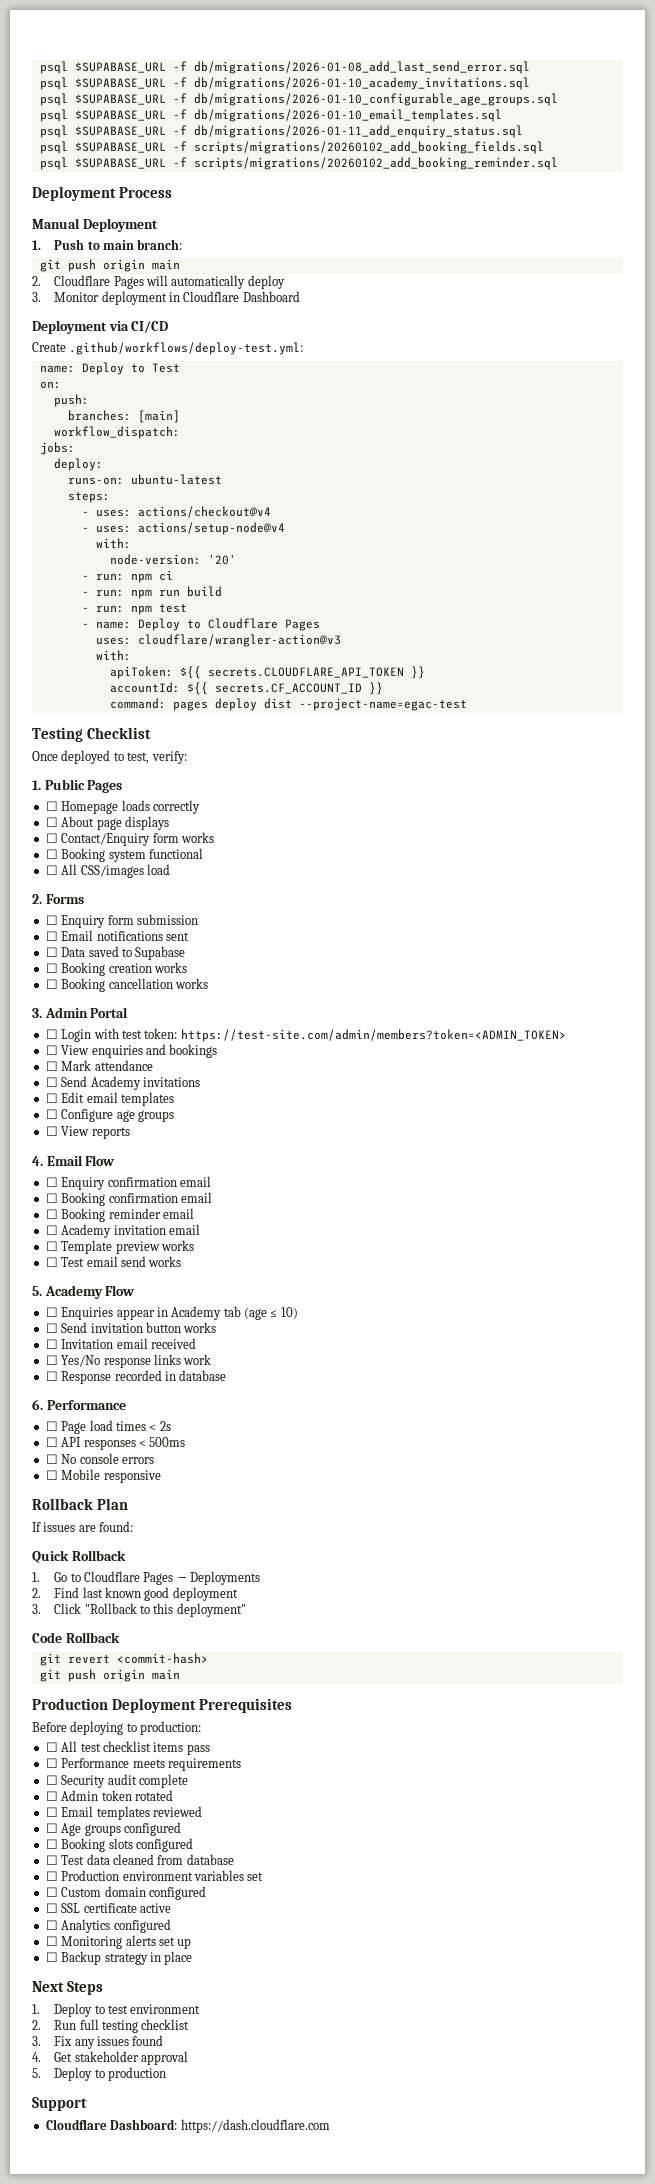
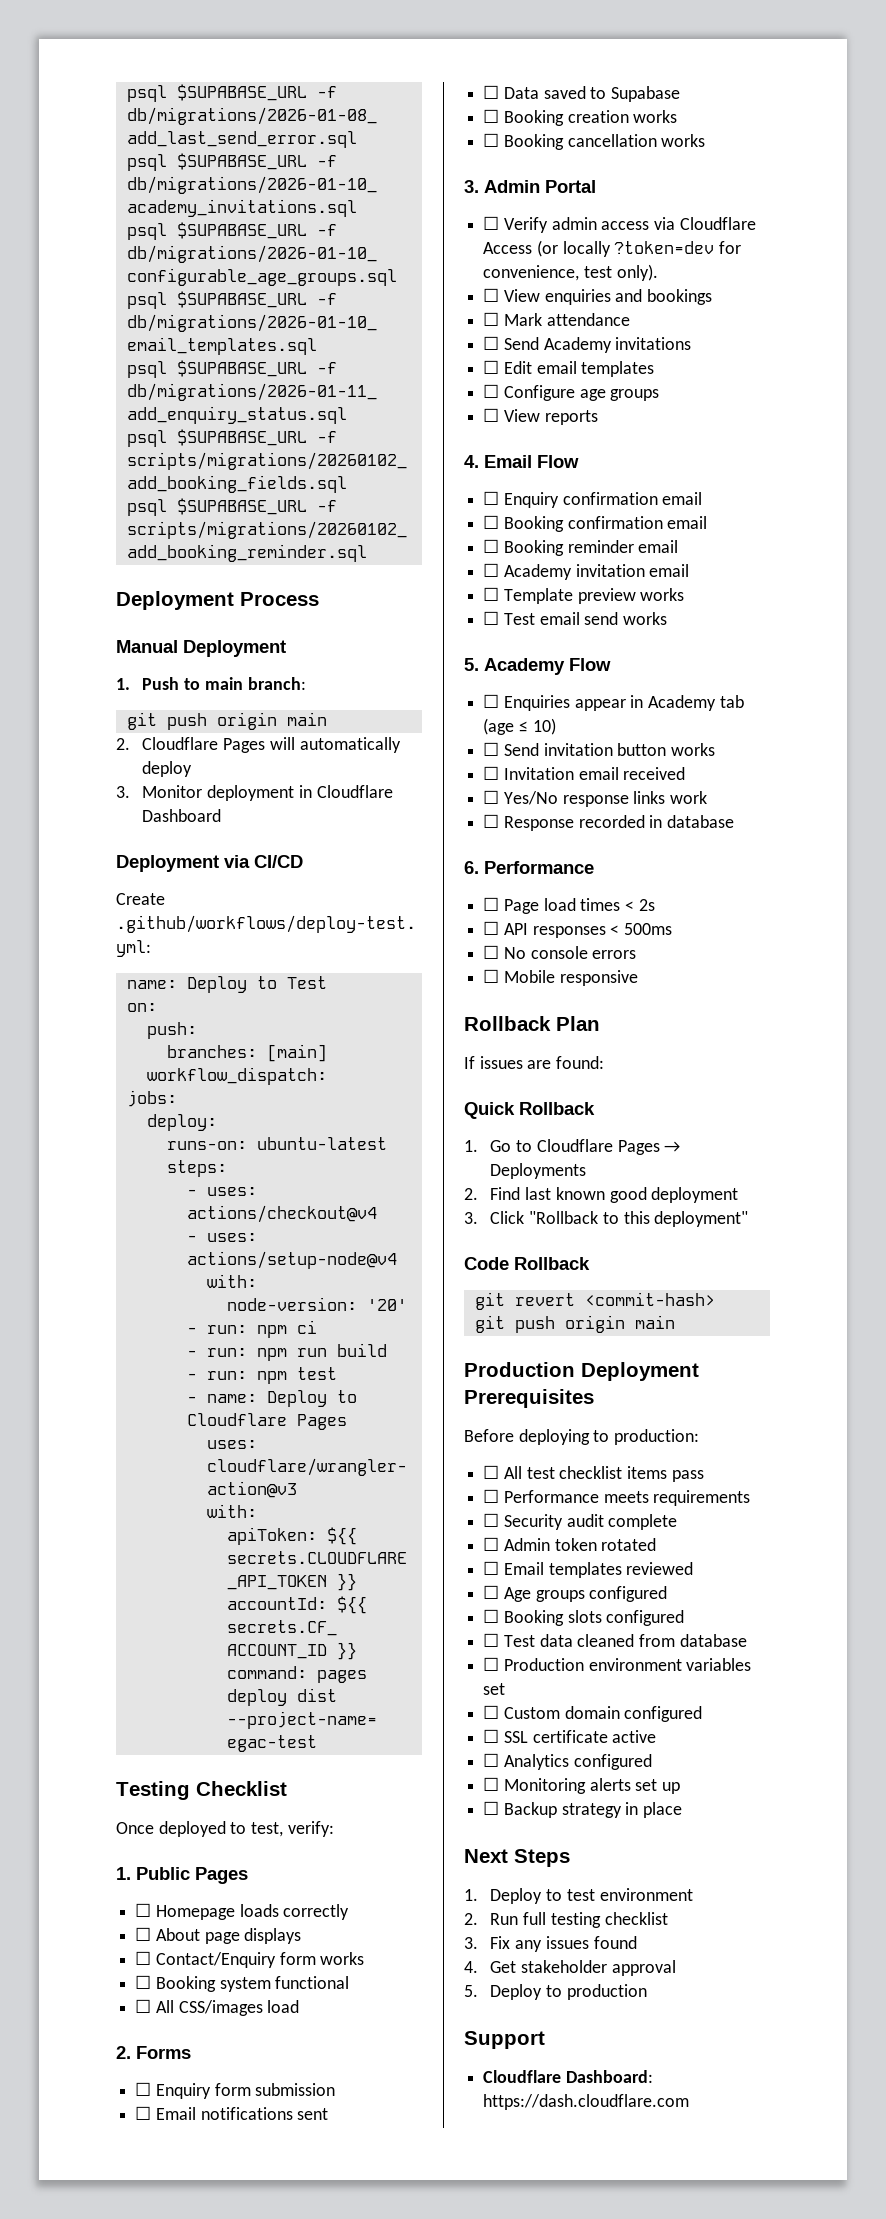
- ☐ Login with test token: https://test-site.com/admin/members?token=<ADMIN_TOKEN>
+ ☐ Verify admin access via Cloudflare Access (or locally ?token=dev for convenience, test only).

